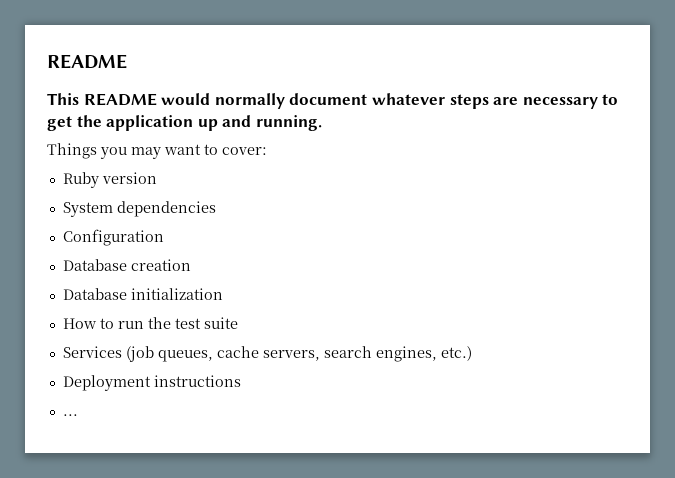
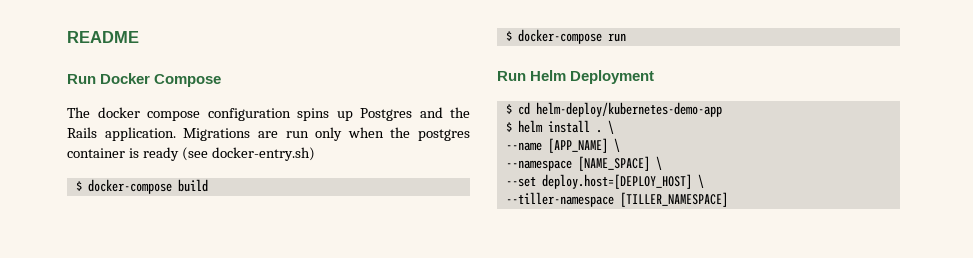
- This README would normally document whatever steps are necessary to get the application up and running.
- Things you may want to cover:
- Ruby version
- System dependencies
- Configuration
- Database creation
- Database initialization
- How to run the test suite
- Services (job queues, cache servers, search engines, etc.)
- Deployment instructions
- ...
+ Run Docker Compose
+ The docker compose configuration spins up Postgres and the Rails application. Migrations are run only when the postgres container is ready (see docker-entry.sh)
+ $ docker-compose build
+ $ docker-compose run
+ Run Helm Deployment
+ $ cd helm-deploy/kubernetes-demo-app
+ $ helm install . \
+ --name [APP_NAME] \
+ --namespace [NAME_SPACE] \
+ --set deploy.host=[DEPLOY_HOST] \
+ --tiller-namespace [TILLER_NAMESPACE]

